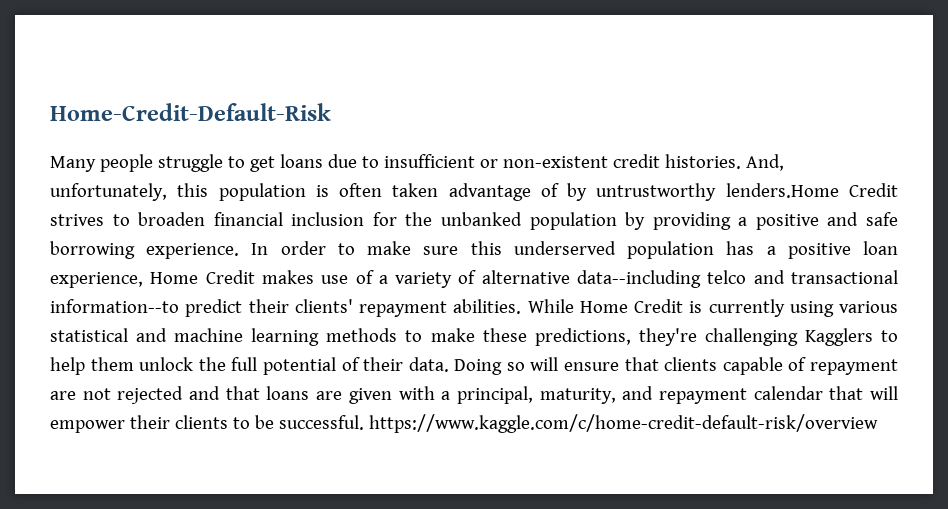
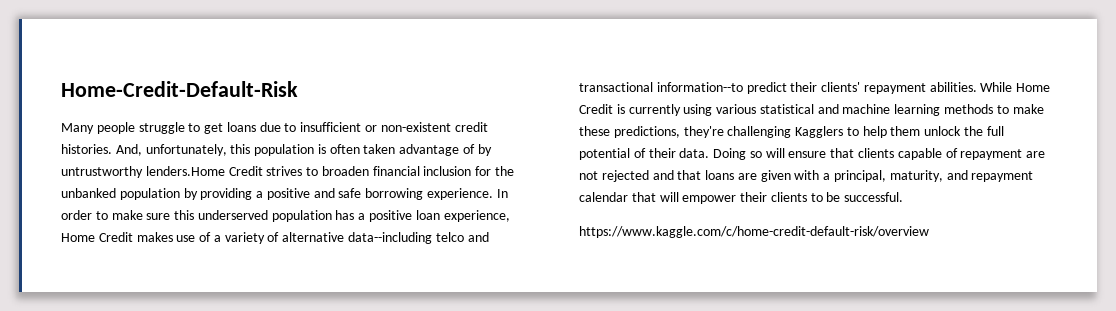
- Doing so will ensure that clients capable of repayment are not rejected and that loans are given with a principal, maturity, and repayment calendar that will empower their clients to be successful. https://www.kaggle.com/c/home-credit-default-risk/overview
+ Doing so will ensure that clients capable of repayment are not rejected and that loans are given with a principal, maturity, and repayment calendar that will empower their clients to be successful.
+ https://www.kaggle.com/c/home-credit-default-risk/overview

